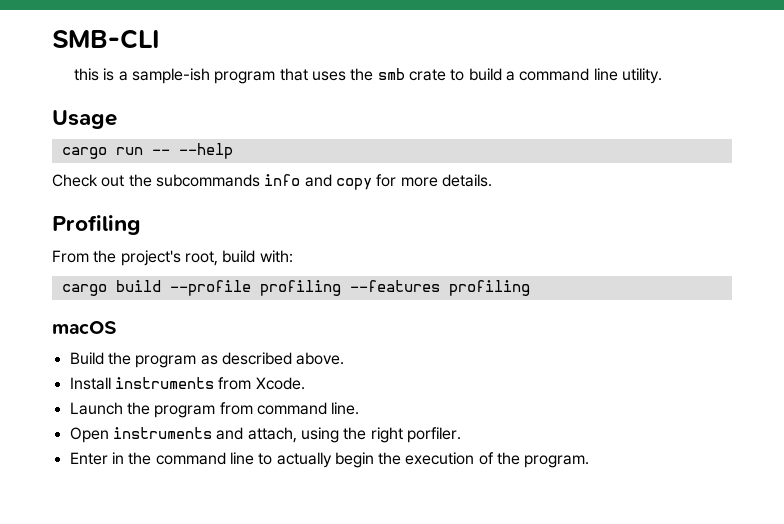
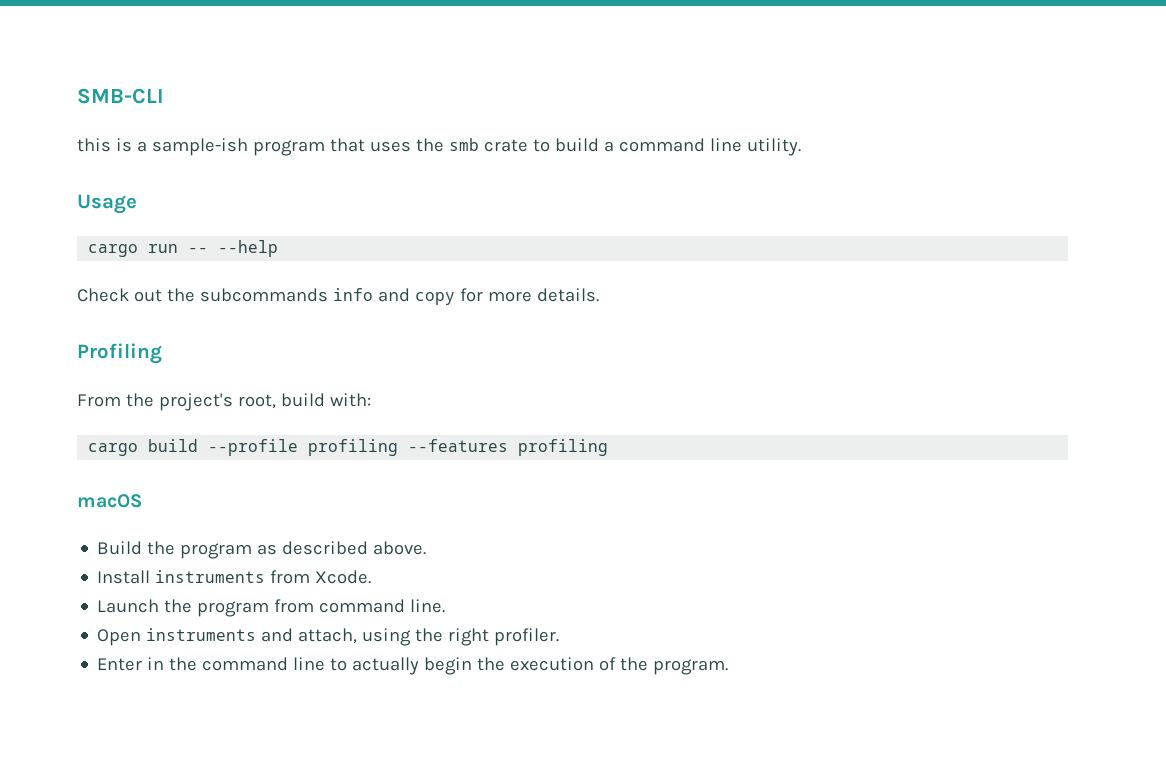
- Open instruments and attach, using the right porfiler.
+ Open instruments and attach, using the right profiler.

